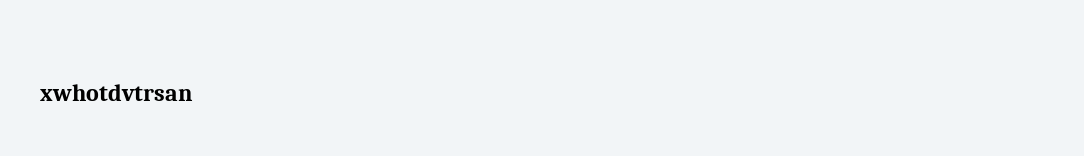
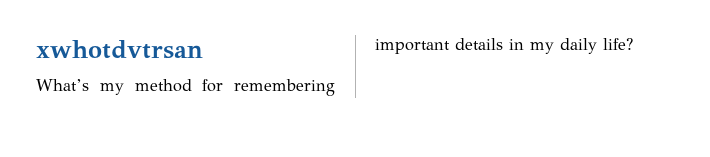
+ What’s my method for remembering important details in my daily life?

